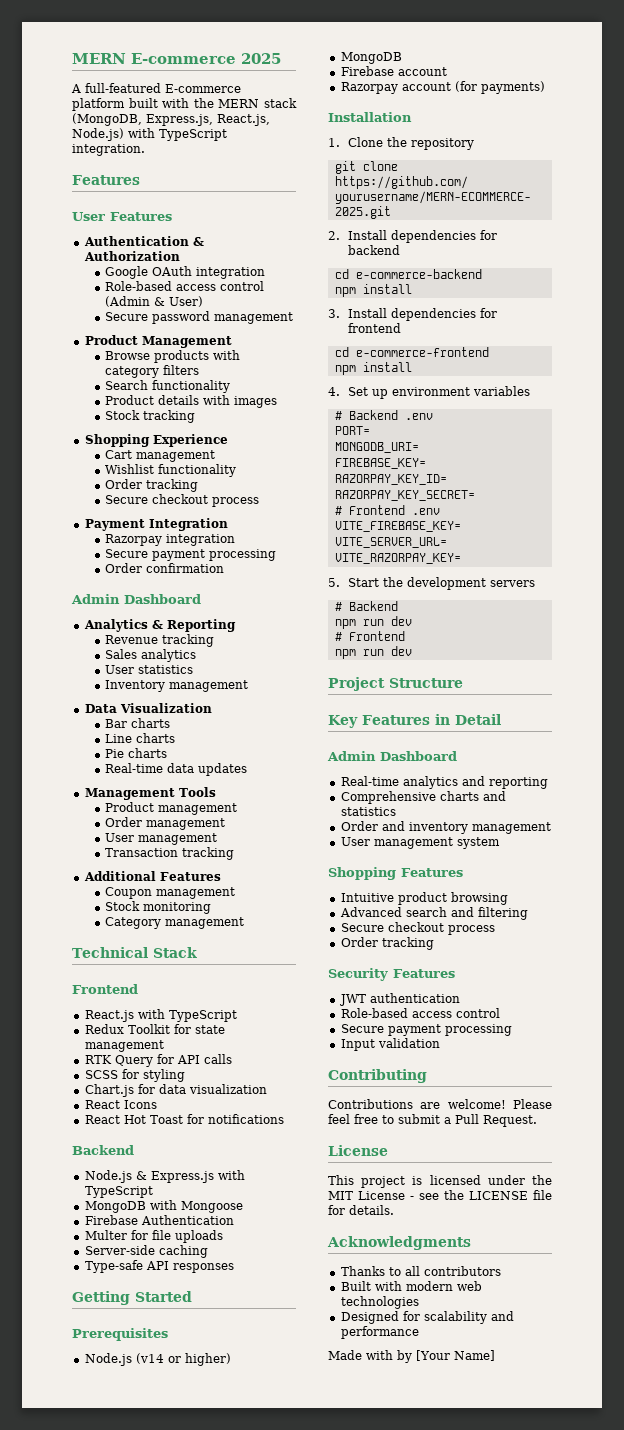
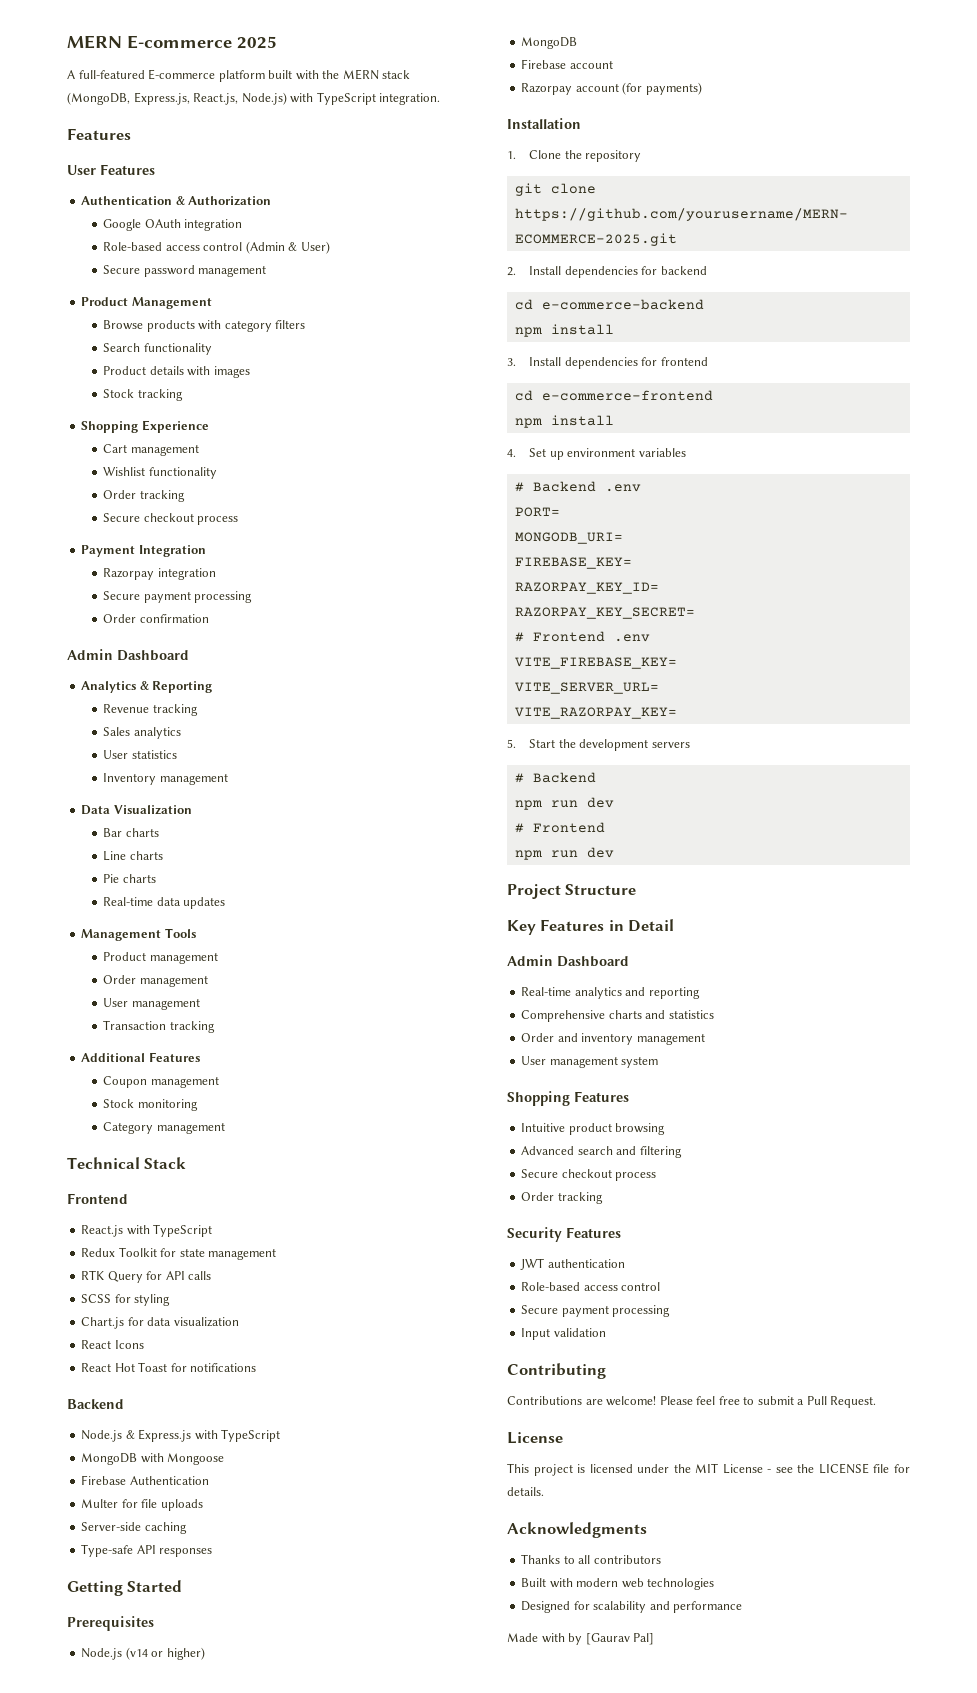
- Made with by [Your Name]
+ Made with by [Gaurav Pal]

